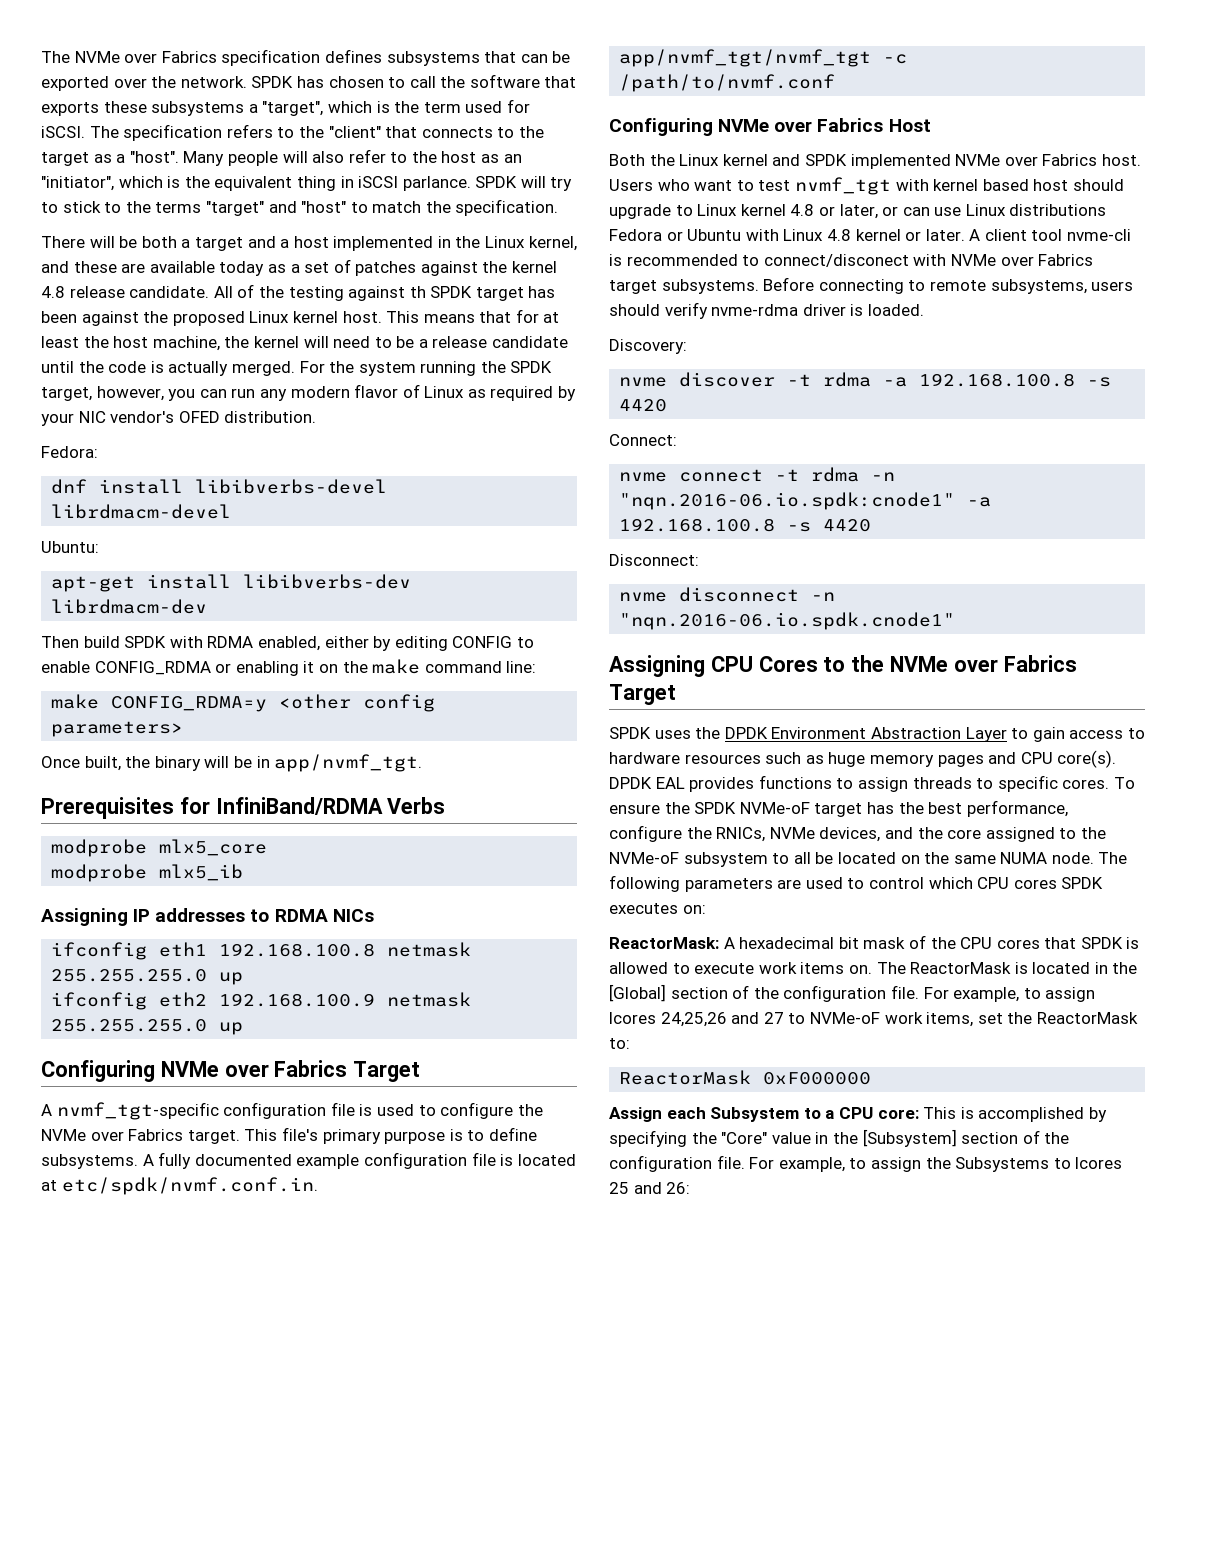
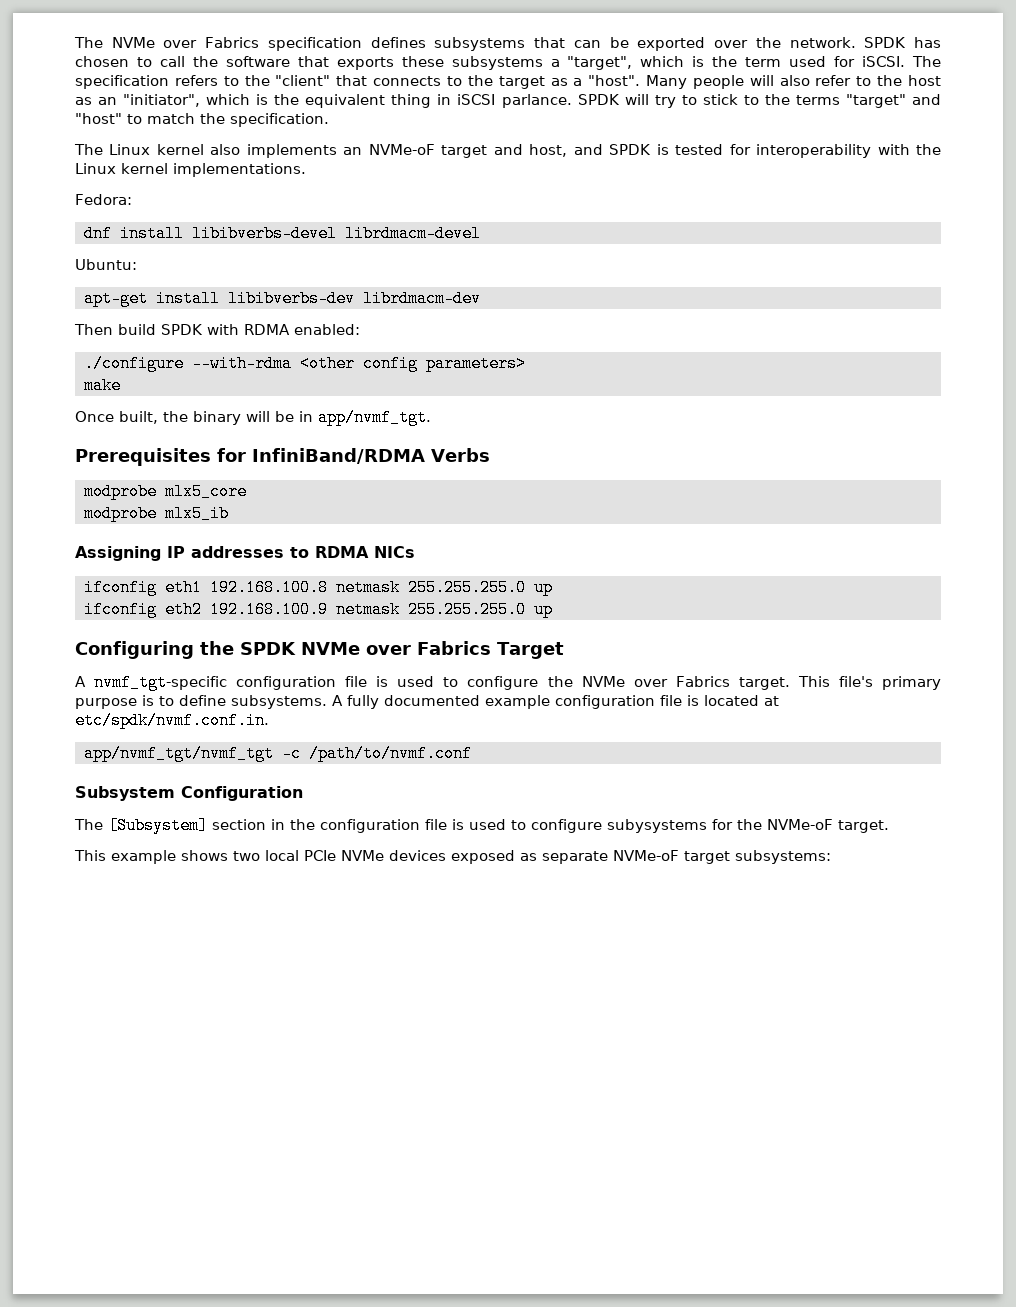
- There will be both a target and a host implemented in the Linux kernel, and these are available today as a set of patches against the kernel 4.8 release candidate. All of the testing against th SPDK target has been against the proposed Linux kernel host. This means that for at least the host machine, the kernel will need to be a release candidate until the code is actually merged. For the system running the SPDK target, however, you can run any modern flavor of Linux as required by your NIC vendor's OFED distribution.
+ The Linux kernel also implements an NVMe-oF target and host, and SPDK is tested for interoperability with the Linux kernel implementations.
- Then build SPDK with RDMA enabled, either by editing CONFIG to enable CONFIG_RDMA or enabling it on the make command line:
- make CONFIG_RDMA=y <other config parameters>
+ Then build SPDK with RDMA enabled:
+ ./configure --with-rdma <other config parameters>
+ make
- Configuring NVMe over Fabrics Target
+ Configuring the SPDK NVMe over Fabrics Target
- Configuring NVMe over Fabrics Host
- Both the Linux kernel and SPDK implemented NVMe over Fabrics host. Users who want to test nvmf_tgt with kernel based host should upgrade to Linux kernel 4.8 or later, or can use Linux distributions Fedora or Ubuntu with Linux 4.8 kernel or later. A client tool nvme-cli is recommended to connect/disconect with NVMe over Fabrics target subsystems. Before connecting to remote subsystems, users should verify nvme-rdma driver is loaded.
- Discovery:
- nvme discover -t rdma -a 192.168.100.8 -s 4420
- Connect:
- nvme connect -t rdma -n "nqn.2016-06.io.spdk:cnode1" -a 192.168.100.8 -s 4420
- Disconnect:
- nvme disconnect -n "nqn.2016-06.io.spdk.cnode1"
- Assigning CPU Cores to the NVMe over Fabrics Target
- SPDK uses the DPDK Environment Abstraction Layer to gain access to hardware resources such as huge memory pages and CPU core(s). DPDK EAL provides functions to assign threads to specific cores. To ensure the SPDK NVMe-oF target has the best performance, configure the RNICs, NVMe devices, and the core assigned to the NVMe-oF subsystem to all be located on the same NUMA node. The following parameters are used to control which CPU cores SPDK executes on:
- ReactorMask: A hexadecimal bit mask of the CPU cores that SPDK is allowed to execute work items on. The ReactorMask is located in the [Global] section of the configuration file. For example, to assign lcores 24,25,26 and 27 to NVMe-oF work items, set the ReactorMask to:
- ReactorMask 0xF000000
- Assign each Subsystem to a CPU core: This is accomplished by specifying the "Core" value in the [Subsystem] section of the configuration file. For example, to assign the Subsystems to lcores 25 and 26:
+ Subsystem Configuration
+ The [Subsystem] section in the configuration file is used to configure subysystems for the NVMe-oF target.
+ This example shows two local PCIe NVMe devices exposed as separate NVMe-oF target subsystems:

